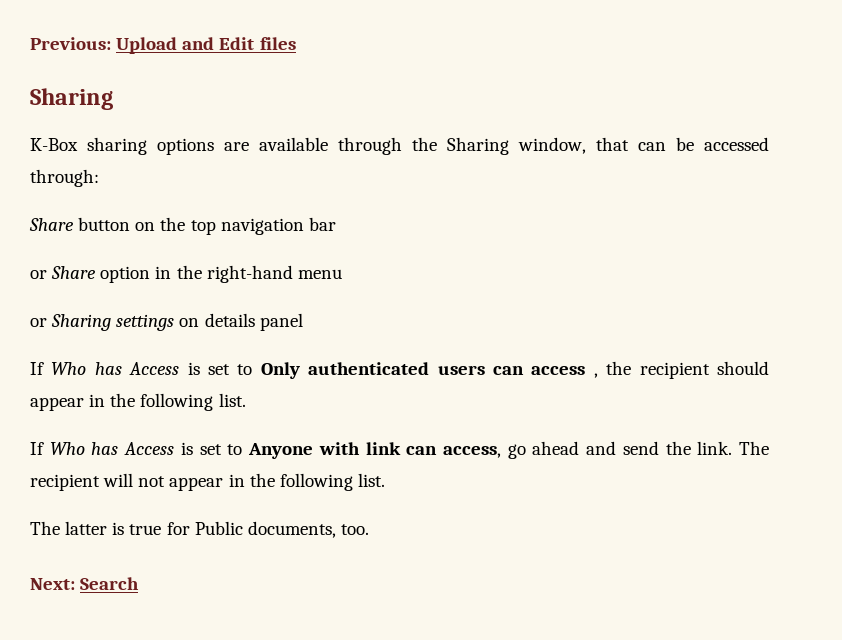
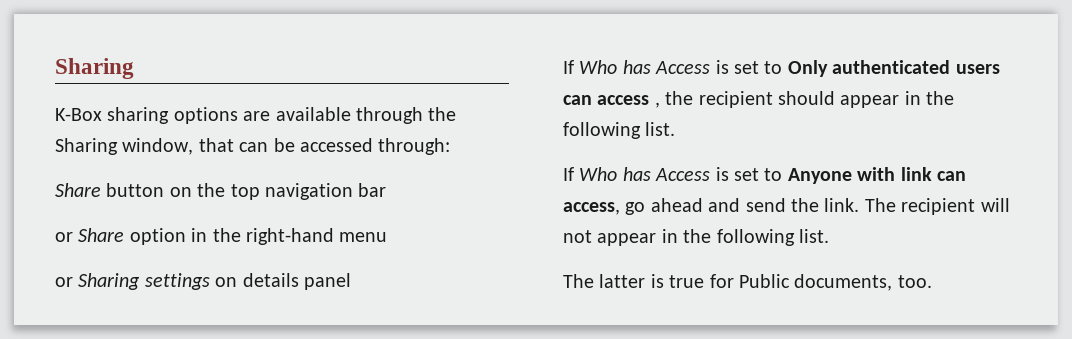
- Previous: Upload and Edit files
- Next: Search

